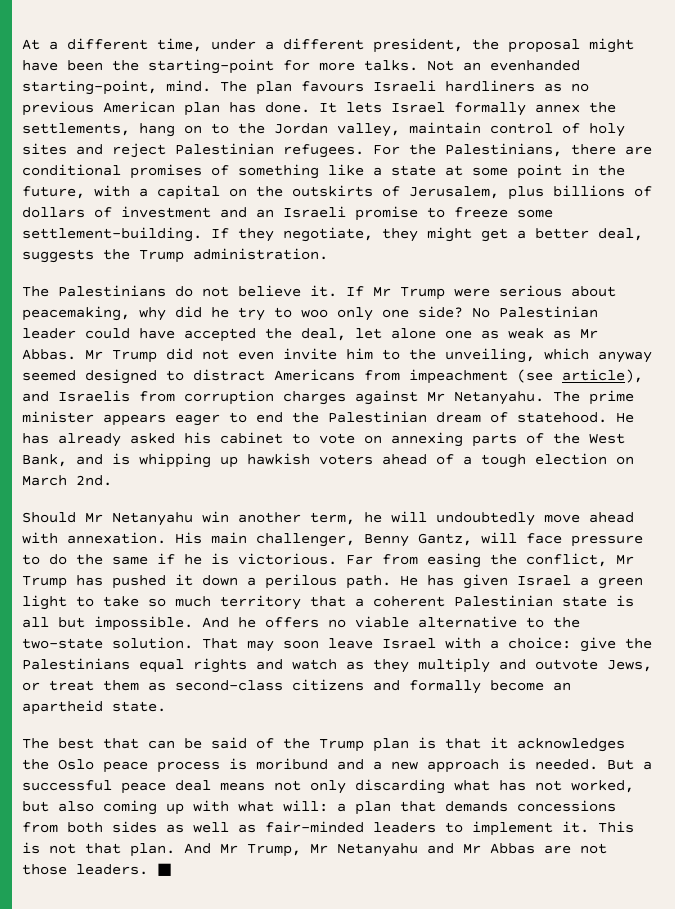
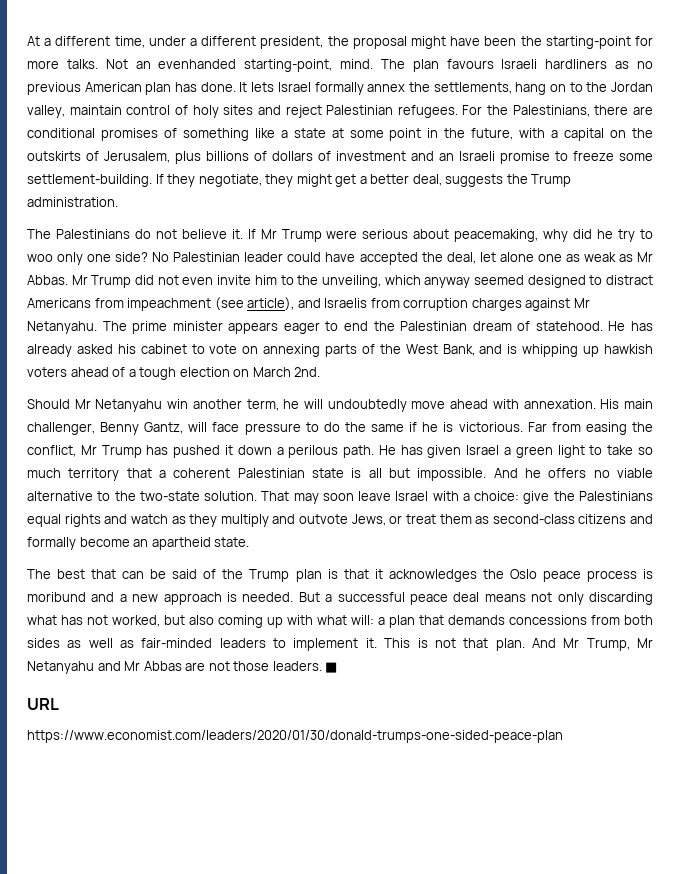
+ URL
+ https://www.economist.com/leaders/2020/01/30/donald-trumps-one-sided-peace-plan

